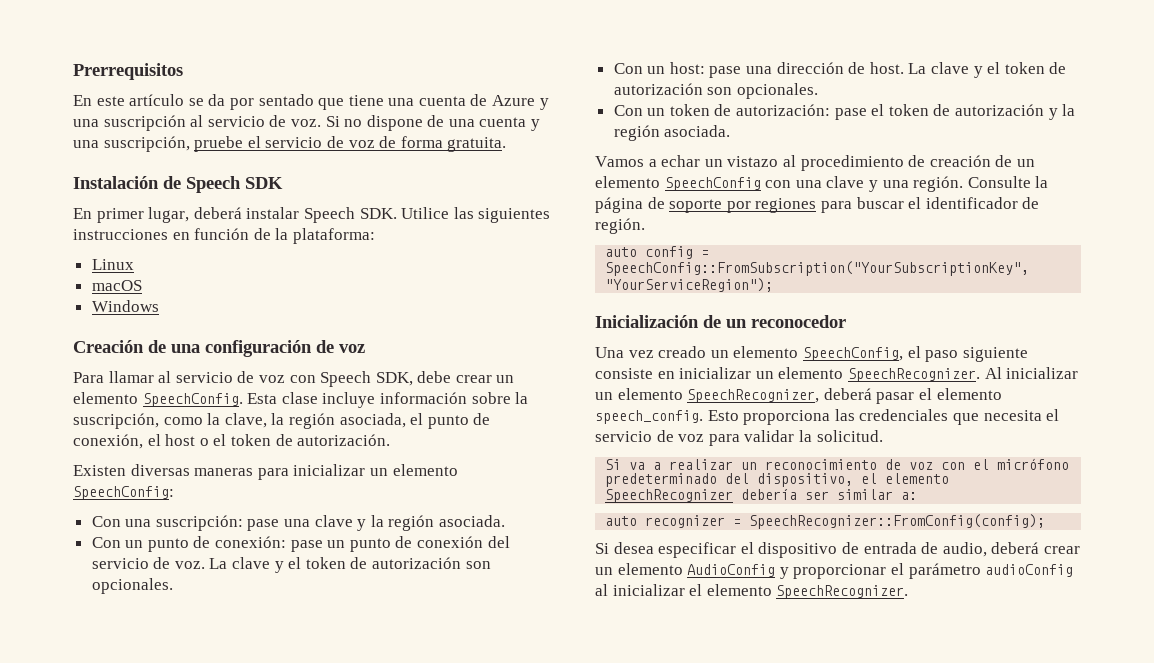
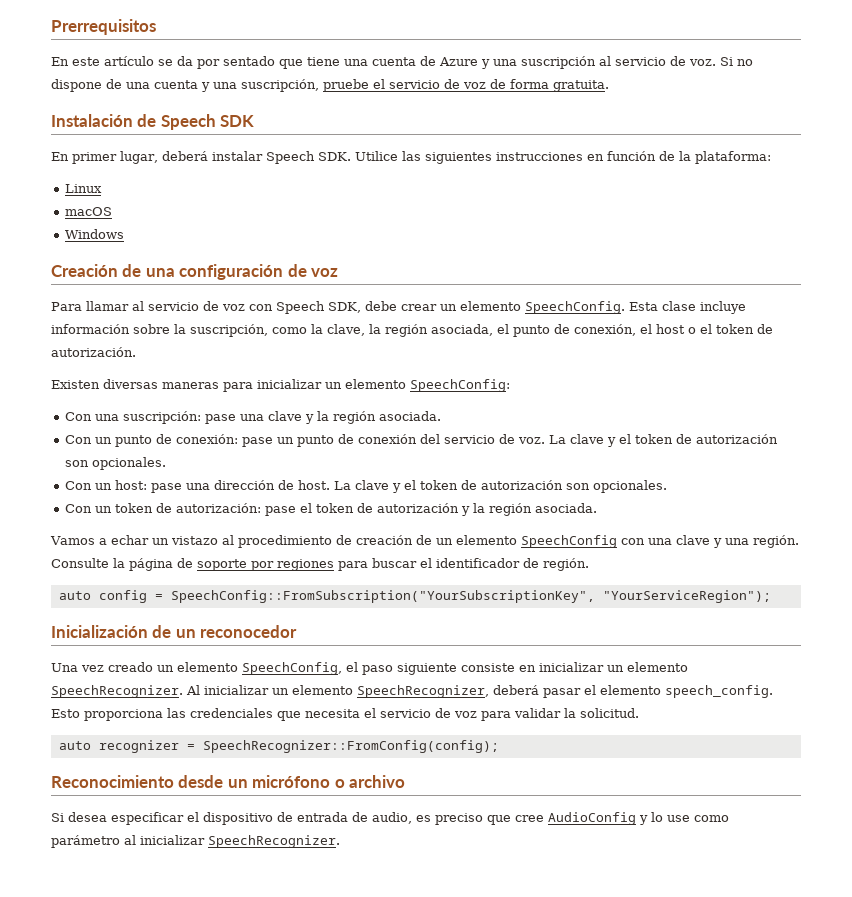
- Si va a realizar un reconocimiento de voz con el micrófono predeterminado del dispositivo, el elemento SpeechRecognizer debería ser similar a:
  auto recognizer = SpeechRecognizer::FromConfig(config);
+ Reconocimiento desde un micrófono o archivo
- Si desea especificar el dispositivo de entrada de audio, deberá crear un elemento AudioConfig y proporcionar el parámetro audioConfig al inicializar el elemento SpeechRecognizer.
+ Si desea especificar el dispositivo de entrada de audio, es preciso que cree AudioConfig y lo use como parámetro al inicializar SpeechRecognizer.

